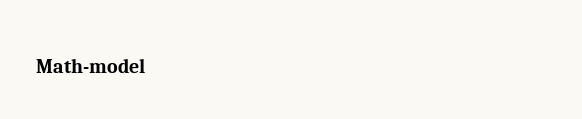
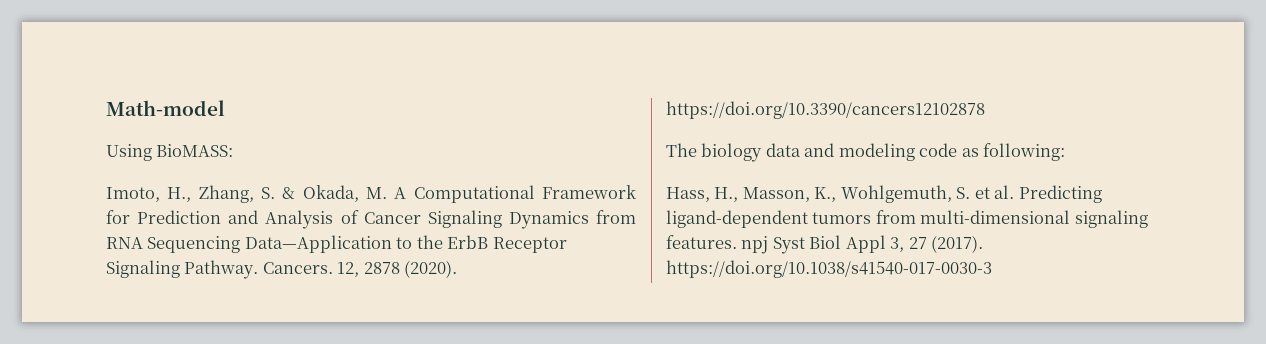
+ Using BioMASS:
+ Imoto, H., Zhang, S. & Okada, M. A Computational Framework for Prediction and Analysis of Cancer Signaling Dynamics from RNA Sequencing Data—Application to the ErbB Receptor Signaling Pathway. Cancers. 12, 2878 (2020). https://doi.org/10.3390/cancers12102878
+ The biology data and modeling code as following:
+ Hass, H., Masson, K., Wohlgemuth, S. et al. Predicting ligand-dependent tumors from multi-dimensional signaling features. npj Syst Biol Appl 3, 27 (2017). https://doi.org/10.1038/s41540-017-0030-3

